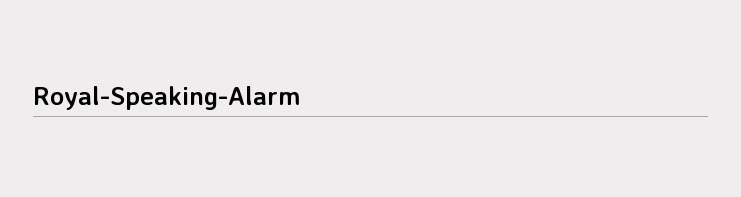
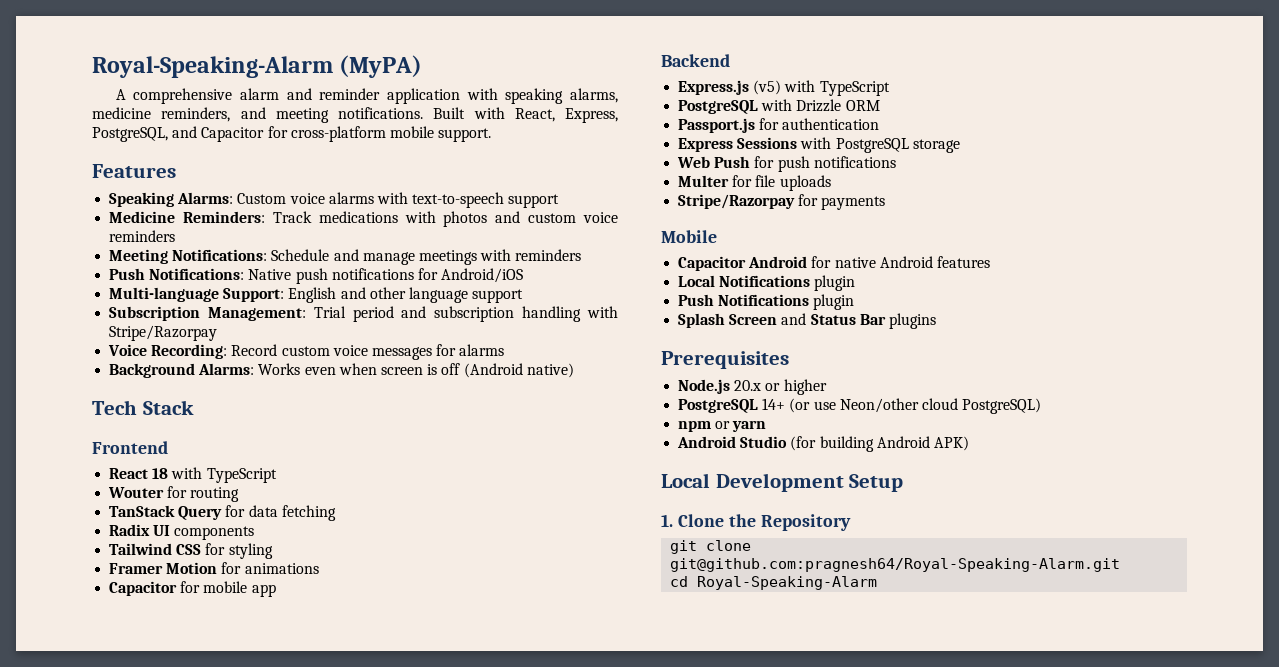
- Royal-Speaking-Alarm
+ Royal-Speaking-Alarm (MyPA)
+ A comprehensive alarm and reminder application with speaking alarms, medicine reminders, and meeting notifications. Built with React, Express, PostgreSQL, and Capacitor for cross-platform mobile support.
+ Features
+ Speaking Alarms: Custom voice alarms with text-to-speech support
+ Medicine Reminders: Track medications with photos and custom voice reminders
+ Meeting Notifications: Schedule and manage meetings with reminders
+ Push Notifications: Native push notifications for Android/iOS
+ Multi-language Support: English and other language support
+ Subscription Management: Trial period and subscription handling with Stripe/Razorpay
+ Voice Recording: Record custom voice messages for alarms
+ Background Alarms: Works even when screen is off (Android native)
+ Tech Stack
+ Frontend
+ React 18 with TypeScript
+ Wouter for routing
+ TanStack Query for data fetching
+ Radix UI components
+ Tailwind CSS for styling
+ Framer Motion for animations
+ Capacitor for mobile app
+ Backend
+ Express.js (v5) with TypeScript
+ PostgreSQL with Drizzle ORM
+ Passport.js for authentication
+ Express Sessions with PostgreSQL storage
+ Web Push for push notifications
+ Multer for file uploads
+ Stripe/Razorpay for payments
+ Mobile
+ Capacitor Android for native Android features
+ Local Notifications plugin
+ Push Notifications plugin
+ Splash Screen and Status Bar plugins
+ Prerequisites
+ Node.js 20.x or higher
+ PostgreSQL 14+ (or use Neon/other cloud PostgreSQL)
+ npm or yarn
+ Android Studio (for building Android APK)
+ Local Development Setup
+ 1. Clone the Repository
+ git clone git@github.com:pragnesh64/Royal-Speaking-Alarm.git
+ cd Royal-Speaking-Alarm

